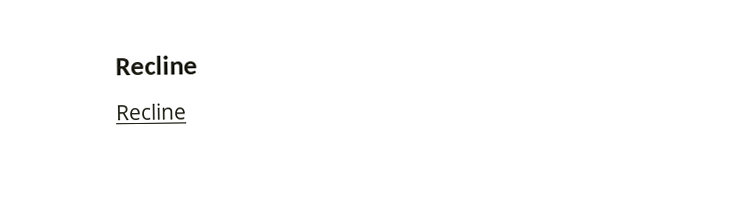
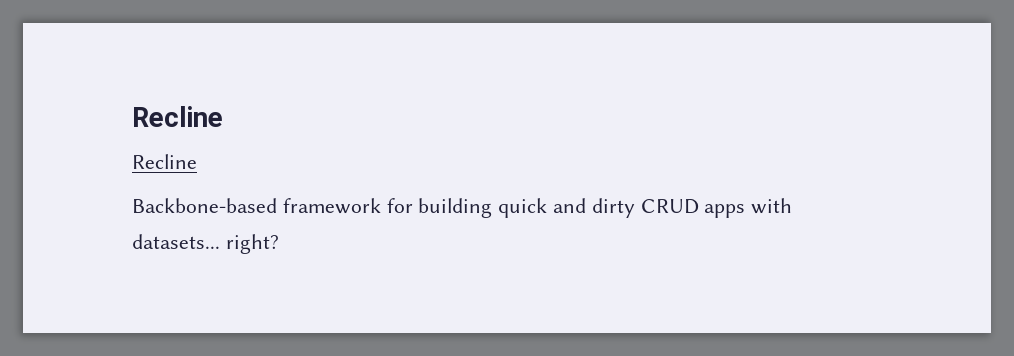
+ Backbone-based framework for building quick and dirty CRUD apps with datasets... right?

